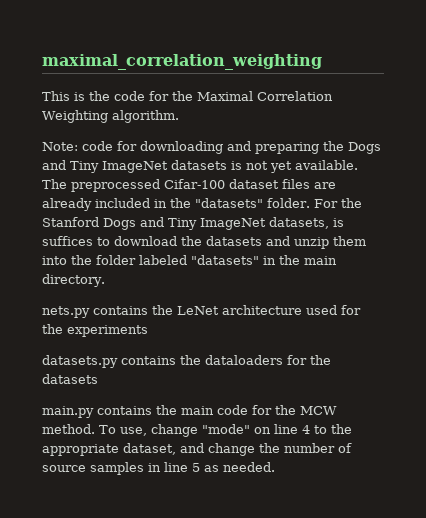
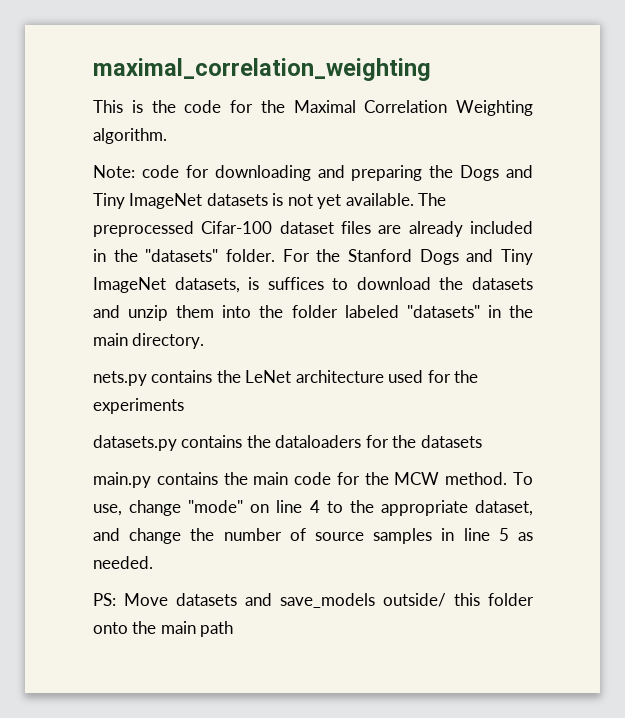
+ PS: Move datasets and save_models outside/ this folder onto the main path

